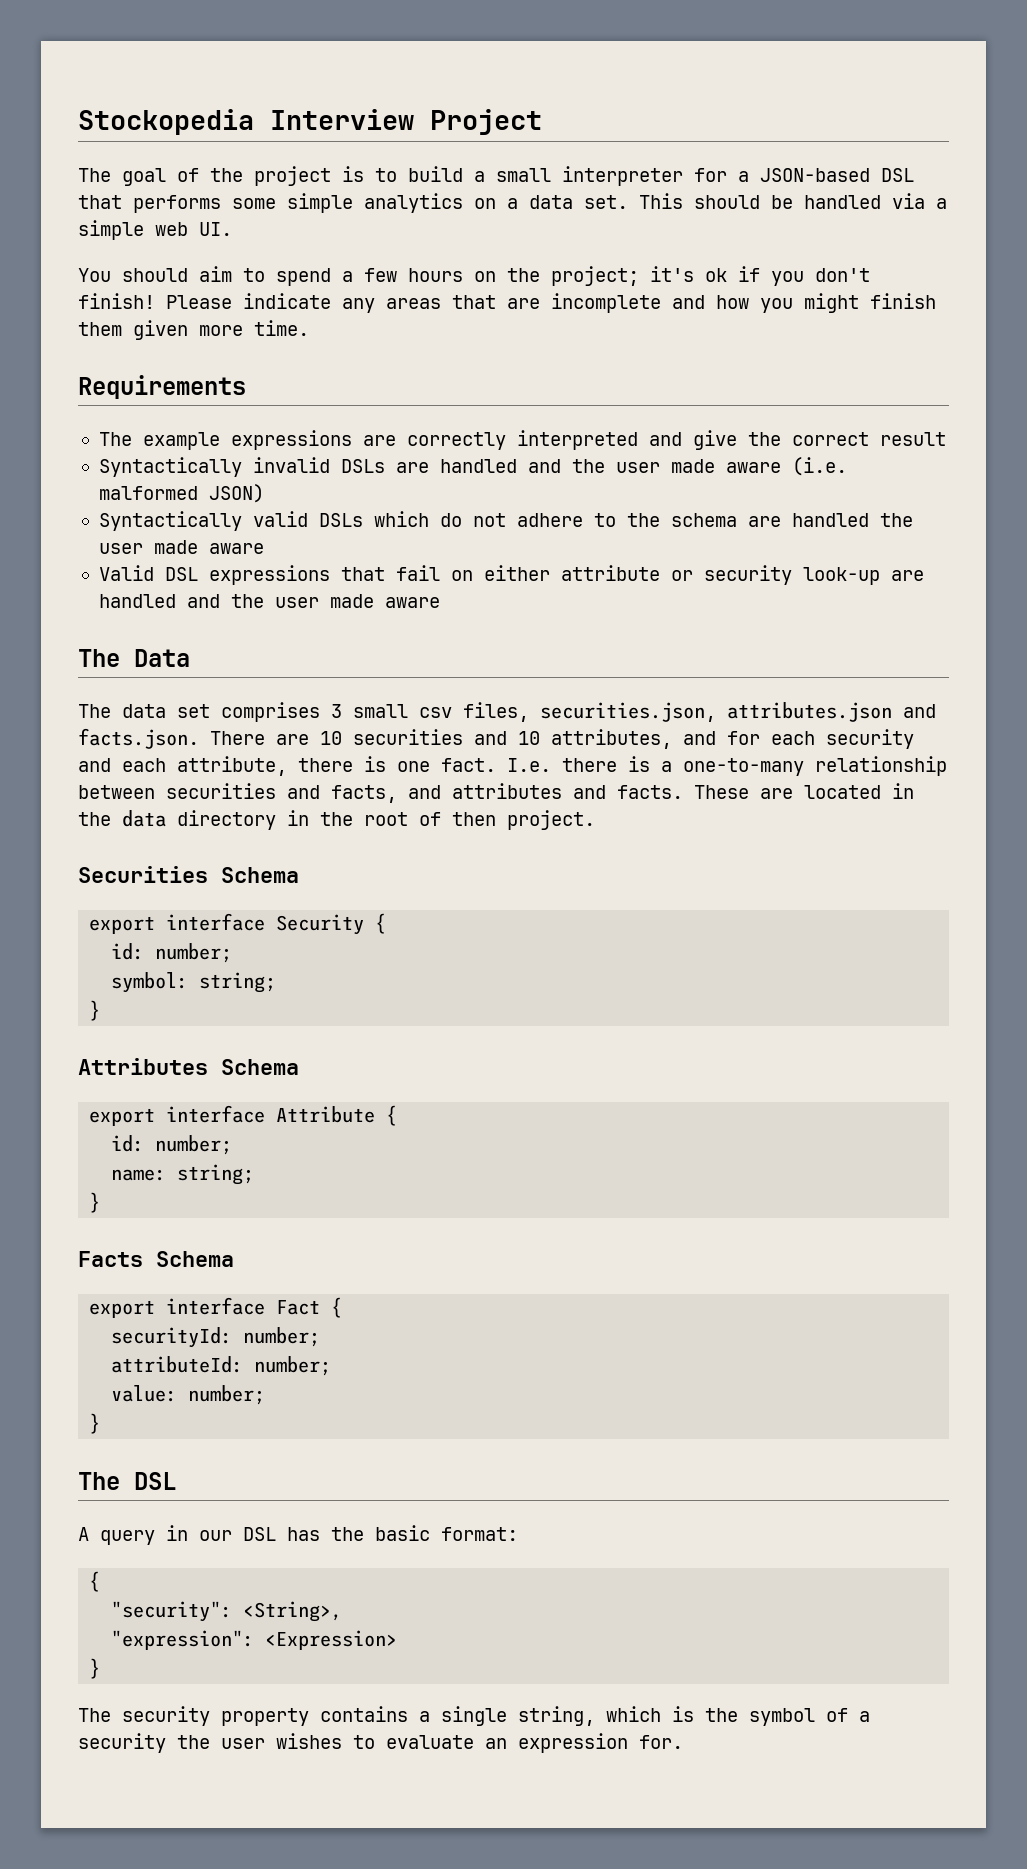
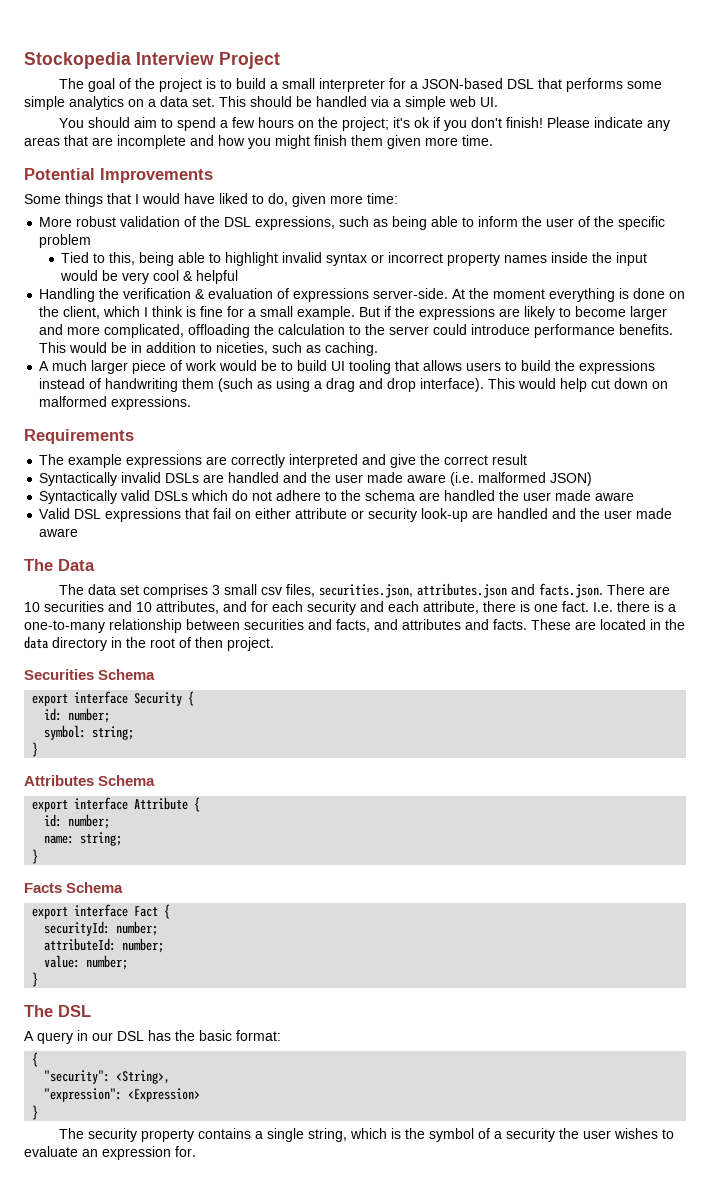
+ Potential Improvements
+ Some things that I would have liked to do, given more time:
+ More robust validation of the DSL expressions, such as being able to inform the user of the specific problem
+ Tied to this, being able to highlight invalid syntax or incorrect property names inside the input would be very cool & helpful
+ Handling the verification & evaluation of expressions server-side. At the moment everything is done on the client, which I think is fine for a small example. But if the expressions are likely to become larger and more complicated, offloading the calculation to the server could introduce performance benefits. This would be in addition to niceties, such as caching.
+ A much larger piece of work would be to build UI tooling that allows users to build the expressions instead of handwriting them (such as using a drag and drop interface). This would help cut down on malformed expressions.

